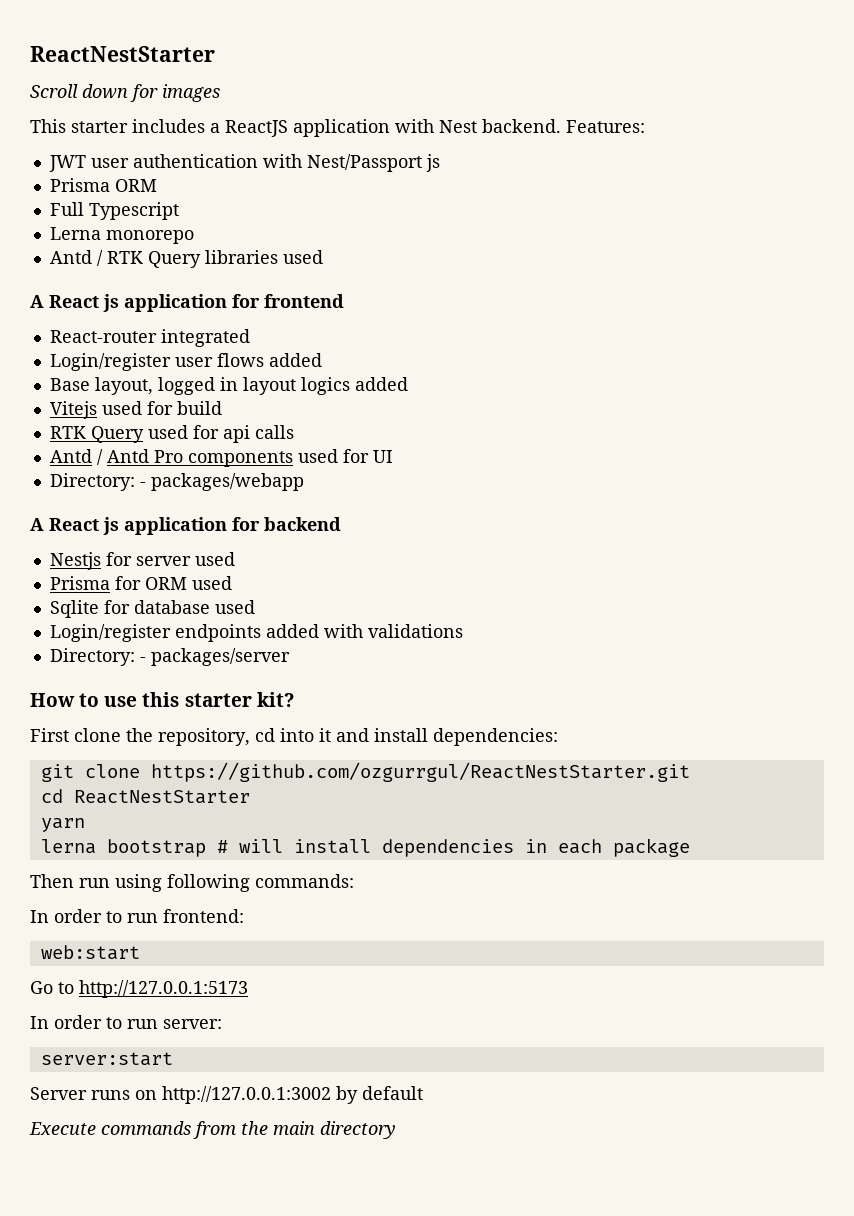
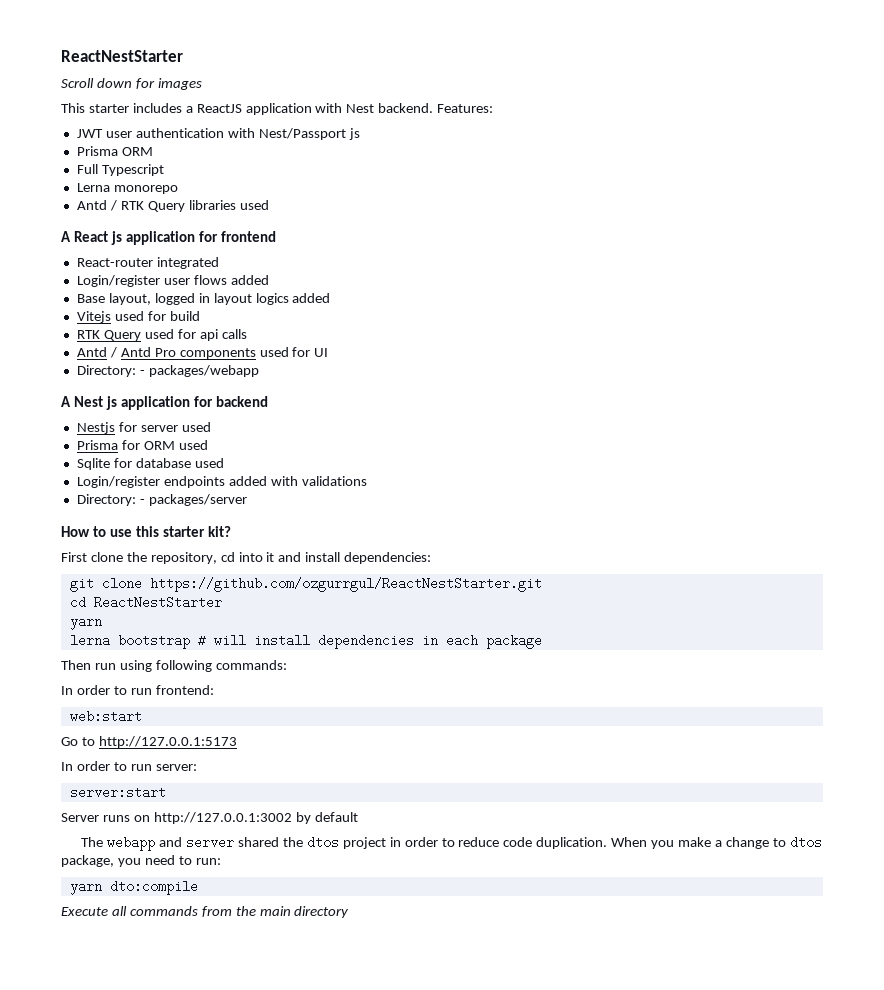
- A React js application for backend
+ A Nest js application for backend
+ The webapp and server shared the dtos project in order to reduce code duplication. When you make a change to dtos package, you need to run:
+ yarn dto:compile
- Execute commands from the main directory
+ Execute all commands from the main directory

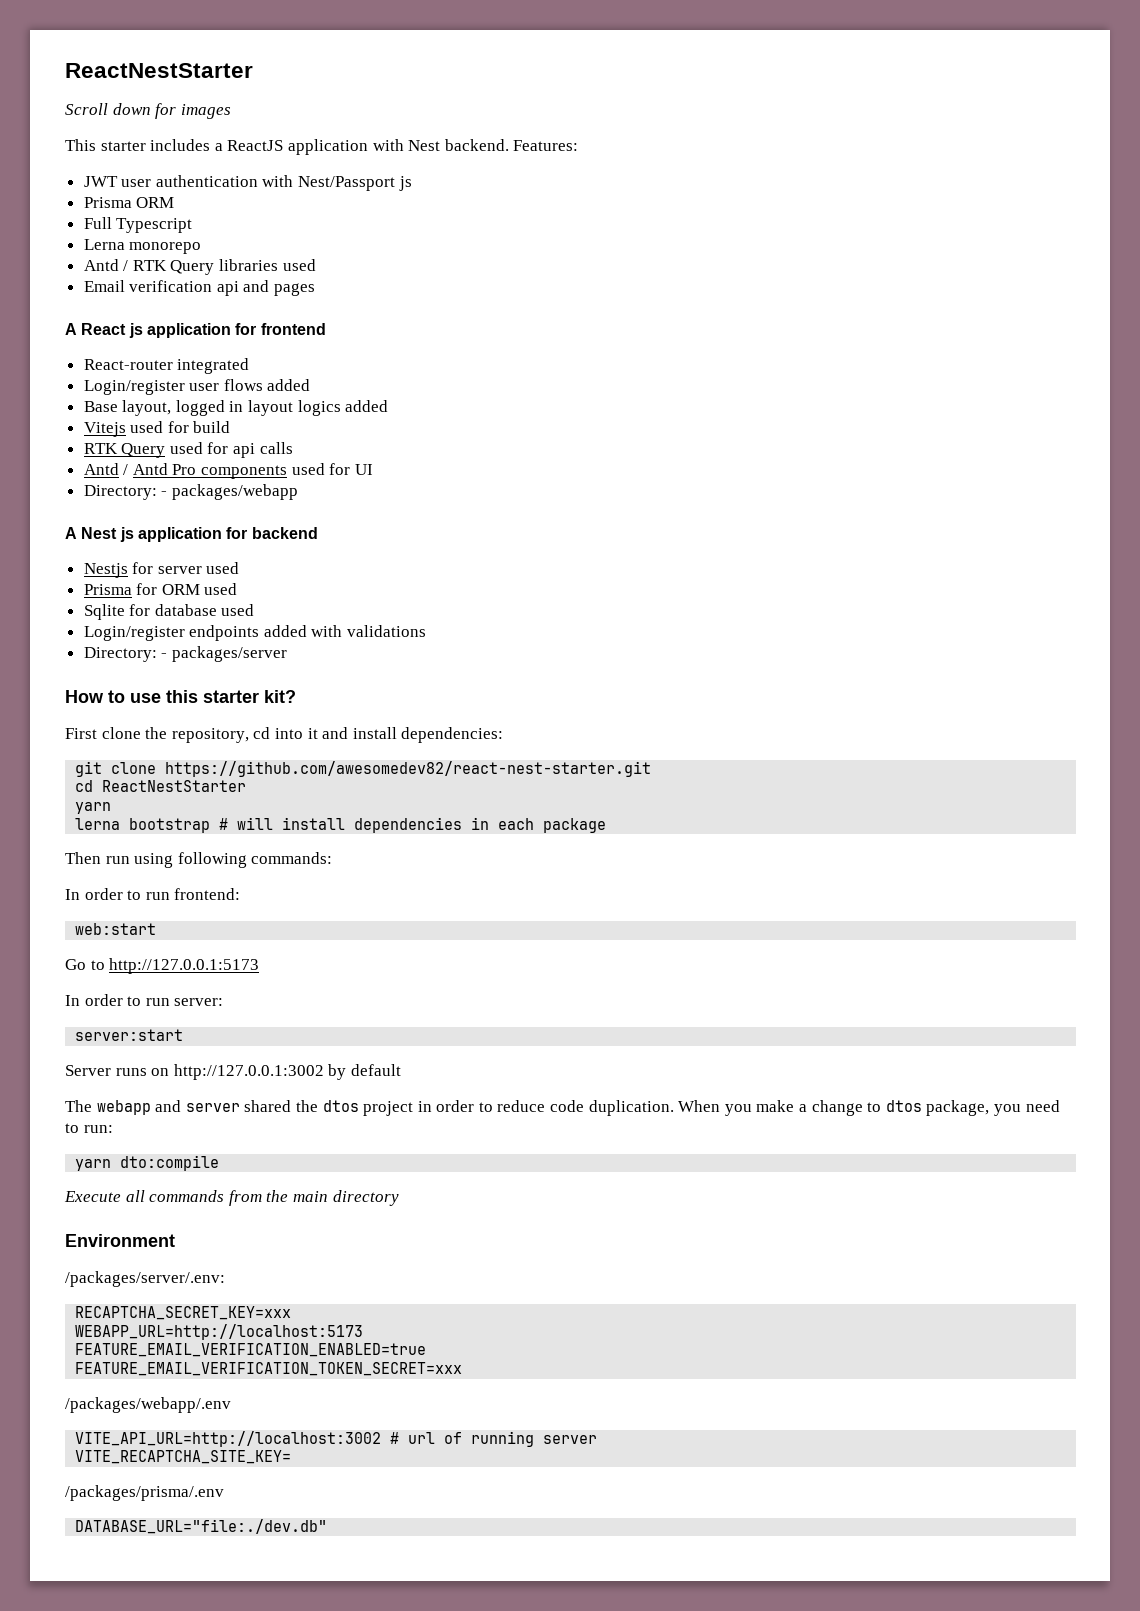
+ Email verification api and pages
- git clone https://github.com/ozgurrgul/ReactNestStarter.git
+ git clone https://github.com/awesomedev82/react-nest-starter.git
+ Environment
+ /packages/server/.env:
+ RECAPTCHA_SECRET_KEY=xxx
+ WEBAPP_URL=http://localhost:5173
+ FEATURE_EMAIL_VERIFICATION_ENABLED=true
+ FEATURE_EMAIL_VERIFICATION_TOKEN_SECRET=xxx
+ /packages/webapp/.env
+ VITE_API_URL=http://localhost:3002 # url of running server
+ VITE_RECAPTCHA_SITE_KEY=
+ /packages/prisma/.env
+ DATABASE_URL="file:./dev.db"

